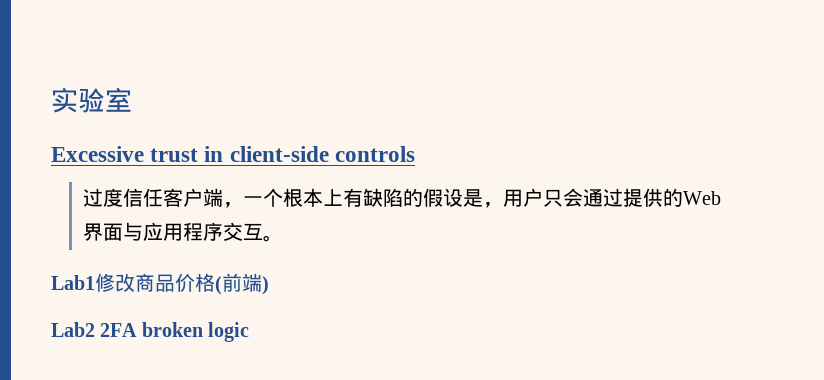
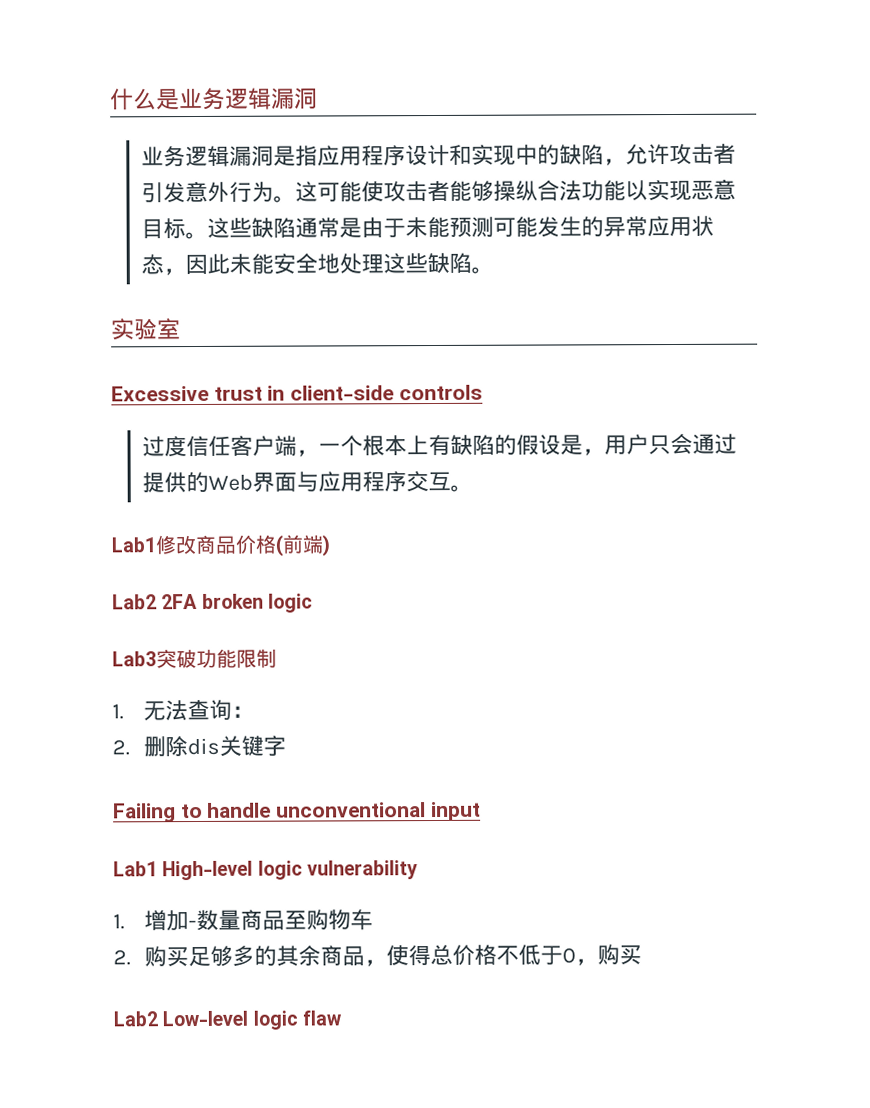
+ 什么是业务逻辑漏洞
+ 业务逻辑漏洞是指应用程序设计和实现中的缺陷，允许攻击者引发意外行为。这可能使攻击者能够操纵合法功能以实现恶意目标。这些缺陷通常是由于未能预测可能发生的异常应用状态，因此未能安全地处理这些缺陷。
+ Lab3突破功能限制
+ 1.无法查询：
+ 2.删除dis关键字
+ Failing to handle unconventional input
+ Lab1 High-level logic vulnerability
+ 1.增加-数量商品至购物车
+ 2.购买足够多的其余商品，使得总价格不低于0，购买
+ Lab2 Low-level logic flaw

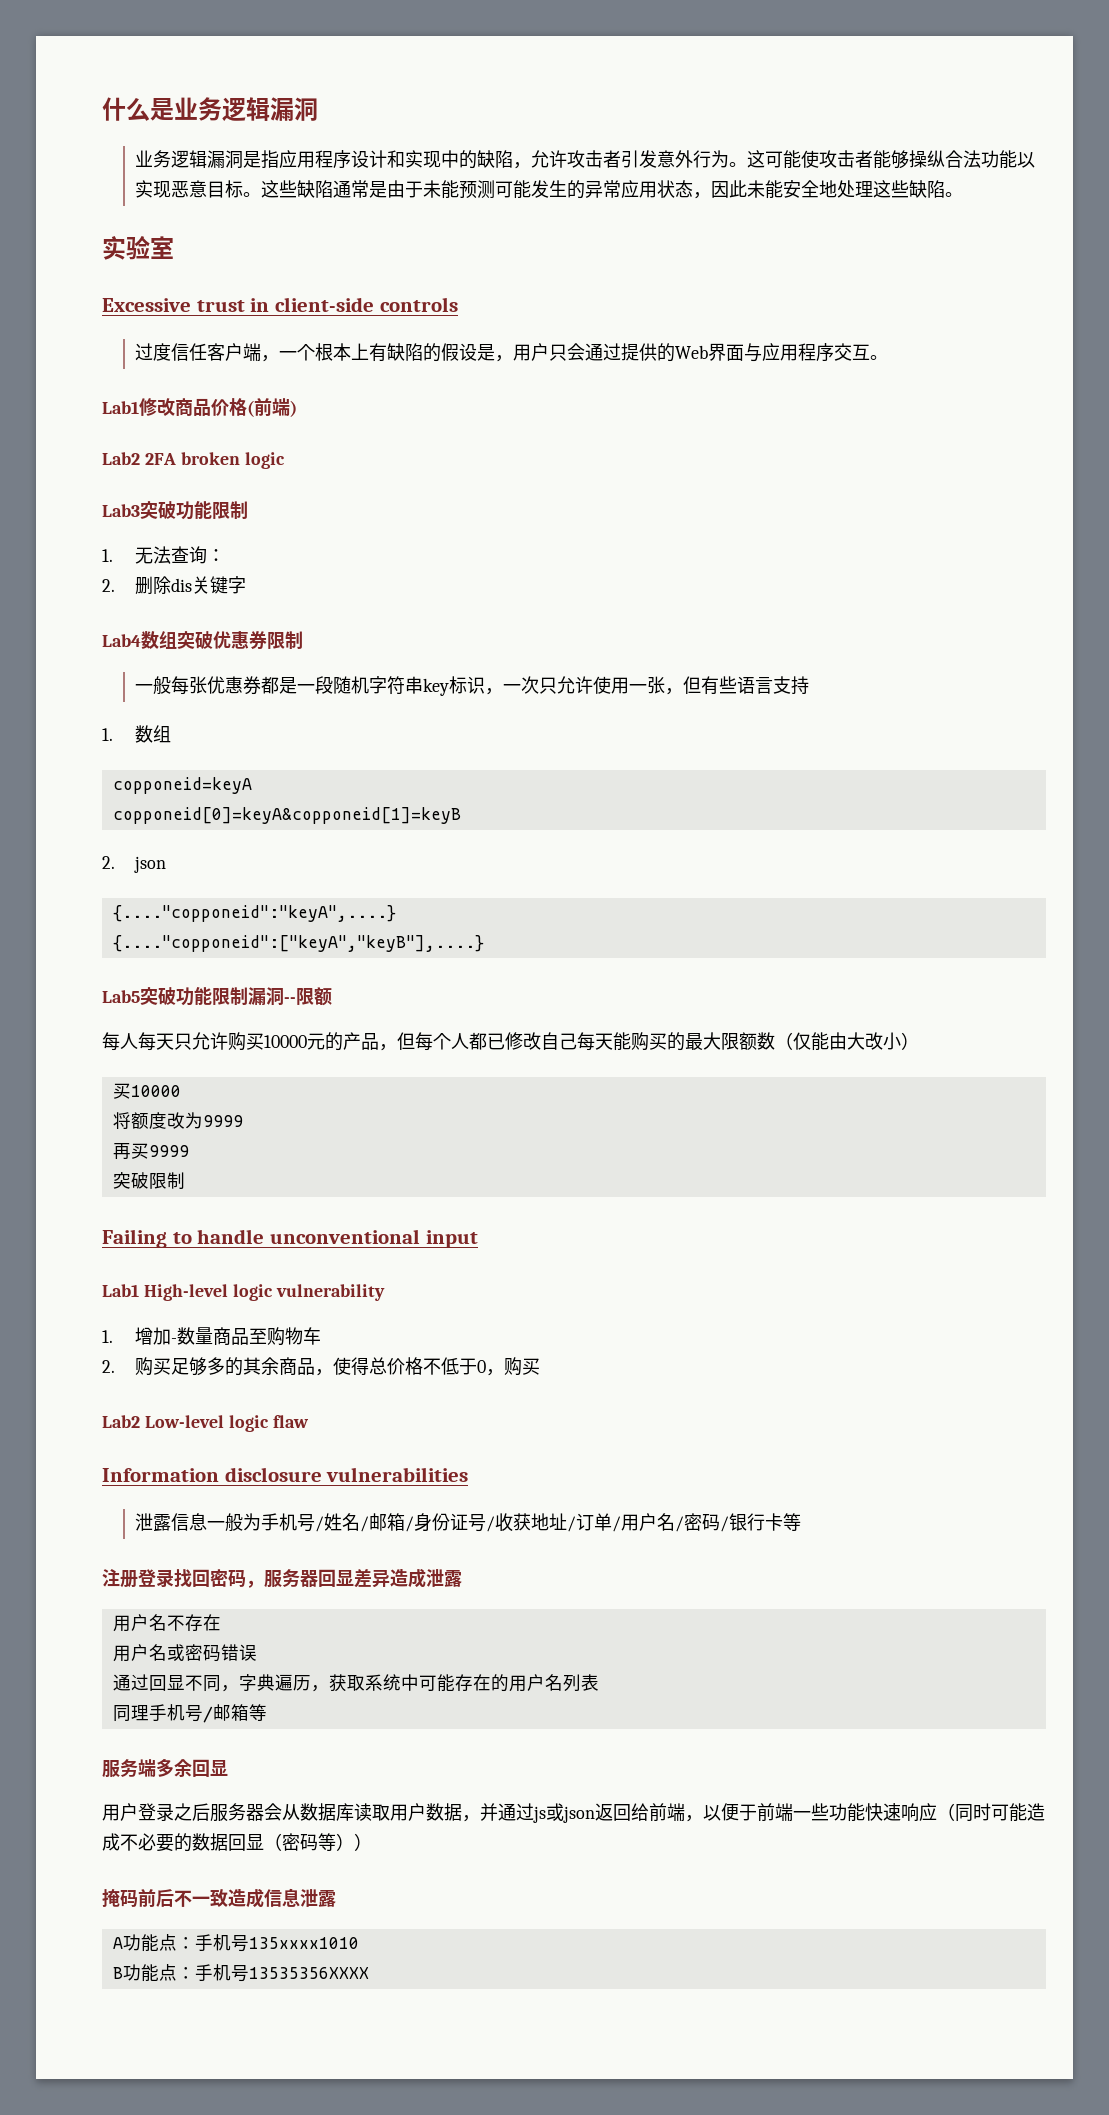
+ Lab4数组突破优惠券限制
+ 一般每张优惠券都是一段随机字符串key标识，一次只允许使用一张，但有些语言支持
+ 1.数组
+ copponeid=keyA
+ copponeid[0]=keyA&copponeid[1]=keyB
+ 2. json
+ {...."copponeid":"keyA",....}
+ {...."copponeid":["keyA","keyB"],....}
+ Lab5突破功能限制漏洞--限额
+ 每人每天只允许购买10000元的产品，但每个人都已修改自己每天能购买的最大限额数（仅能由大改小）
+ 买10000
+ 将额度改为9999
+ 再买9999
+ 突破限制
+ Information disclosure vulnerabilities
+ 泄露信息一般为手机号/姓名/邮箱/身份证号/收获地址/订单/用户名/密码/银行卡等
+ 注册登录找回密码，服务器回显差异造成泄露
+ 用户名不存在
+ 用户名或密码错误
+ 通过回显不同，字典遍历，获取系统中可能存在的用户名列表
+ 同理手机号/邮箱等
+ 服务端多余回显
+ 用户登录之后服务器会从数据库读取用户数据，并通过js或json返回给前端，以便于前端一些功能快速响应（同时可能造成不必要的数据回显（密码等））
+ 掩码前后不一致造成信息泄露
+ A功能点：手机号135xxxx1010
+ B功能点：手机号13535356XXXX

